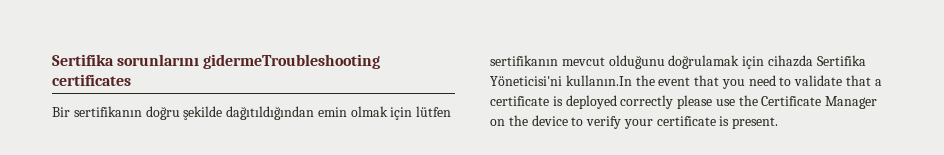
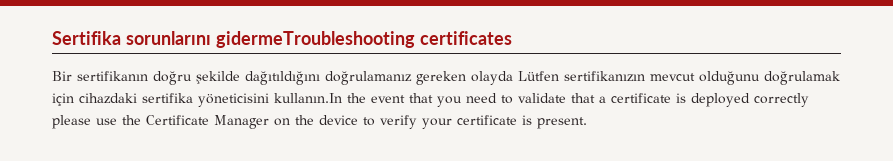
- Bir sertifikanın doğru şekilde dağıtıldığından emin olmak için lütfen sertifikanın mevcut olduğunu doğrulamak için cihazda Sertifika Yöneticisi'ni kullanın.In the event that you need to validate that a certificate is deployed correctly please use the Certificate Manager on the device to verify your certificate is present.
+ Bir sertifikanın doğru şekilde dağıtıldığını doğrulamanız gereken olayda Lütfen sertifikanızın mevcut olduğunu doğrulamak için cihazdaki sertifika yöneticisini kullanın.In the event that you need to validate that a certificate is deployed correctly please use the Certificate Manager on the device to verify your certificate is present.

